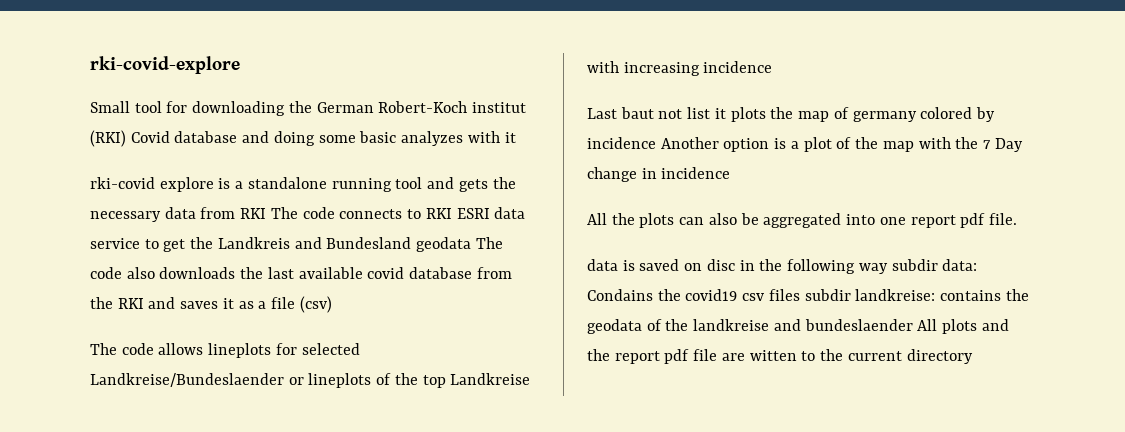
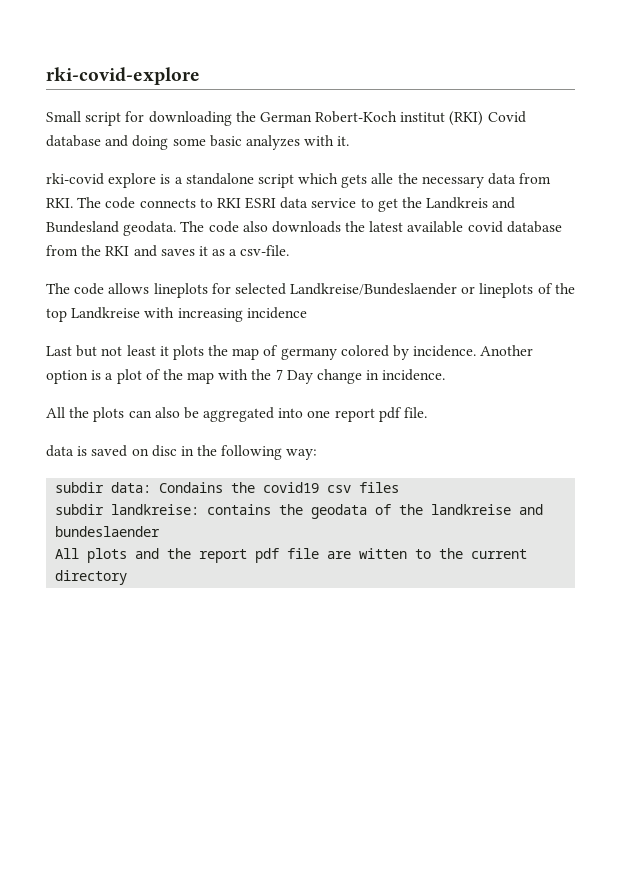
- Small tool for downloading the German Robert-Koch institut (RKI) Covid database and doing some basic analyzes with it
+ Small script for downloading the German Robert-Koch institut (RKI) Covid database and doing some basic analyzes with it.
- rki-covid explore is a standalone running tool and gets the necessary data from RKI The code connects to RKI ESRI data service to get the Landkreis and Bundesland geodata The code also downloads the last available covid database from the RKI and saves it as a file (csv)
+ rki-covid explore is a standalone script which gets alle the necessary data from RKI. The code connects to RKI ESRI data service to get the Landkreis and Bundesland geodata. The code also downloads the latest available covid database from the RKI and saves it as a csv-file.
- Last baut not list it plots the map of germany colored by incidence Another option is a plot of the map with the 7 Day change in incidence
+ Last but not least it plots the map of germany colored by incidence. Another option is a plot of the map with the 7 Day change in incidence.
- data is saved on disc in the following way subdir data: Condains the covid19 csv files subdir landkreise: contains the geodata of the landkreise and bundeslaender All plots and the report pdf file are witten to the current directory
+ data is saved on disc in the following way:
+ subdir data: Condains the covid19 csv files
+ subdir landkreise: contains the geodata of the landkreise and bundeslaender
+ All plots and the report pdf file are witten to the current directory

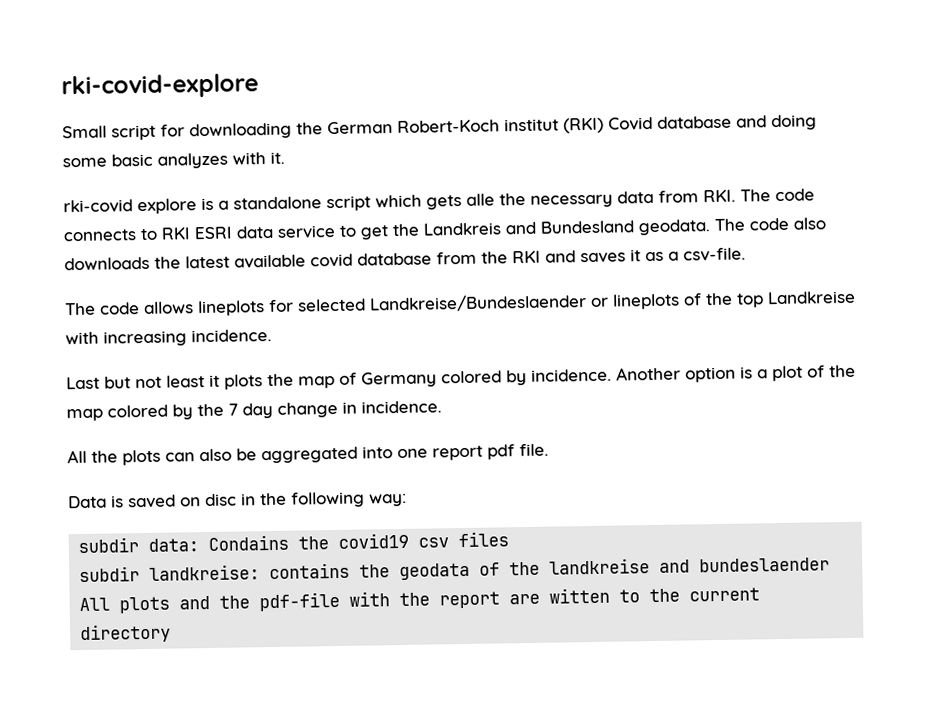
- The code allows lineplots for selected Landkreise/Bundeslaender or lineplots of the top Landkreise with increasing incidence
+ The code allows lineplots for selected Landkreise/Bundeslaender or lineplots of the top Landkreise with increasing incidence.
- Last but not least it plots the map of germany colored by incidence.
+ Last but not least it plots the map of Germany colored by incidence.
- Another option is a plot of the map with the 7 Day change in incidence.
+ Another option is a plot of the map colored by the 7 day change in incidence.
- data is saved on disc in the following way:
+ Data is saved on disc in the following way:
- All plots and the report pdf file are witten to the current directory
+ All plots and the pdf-file with the report are witten to the current directory

